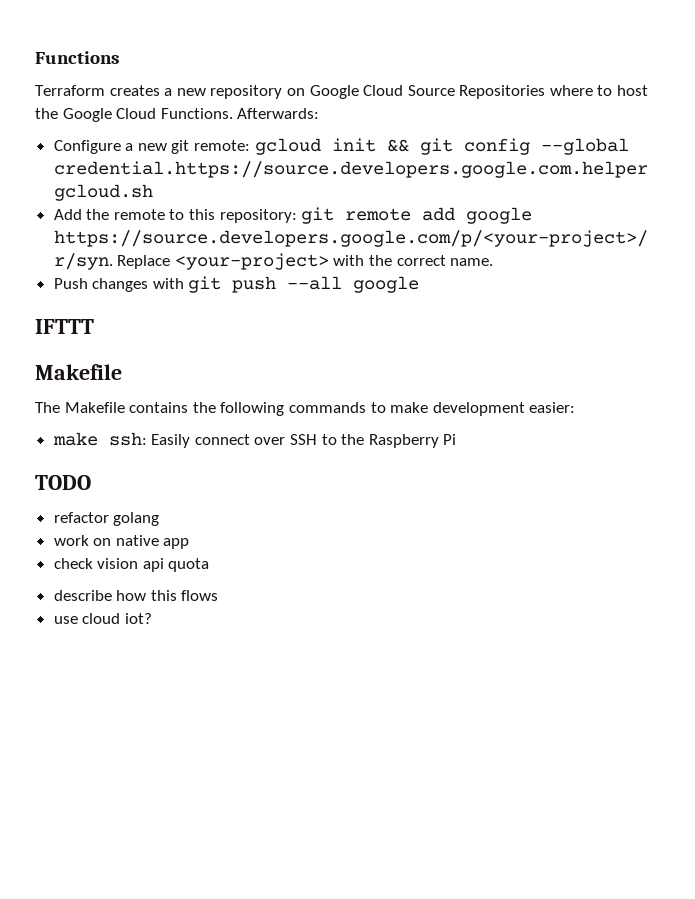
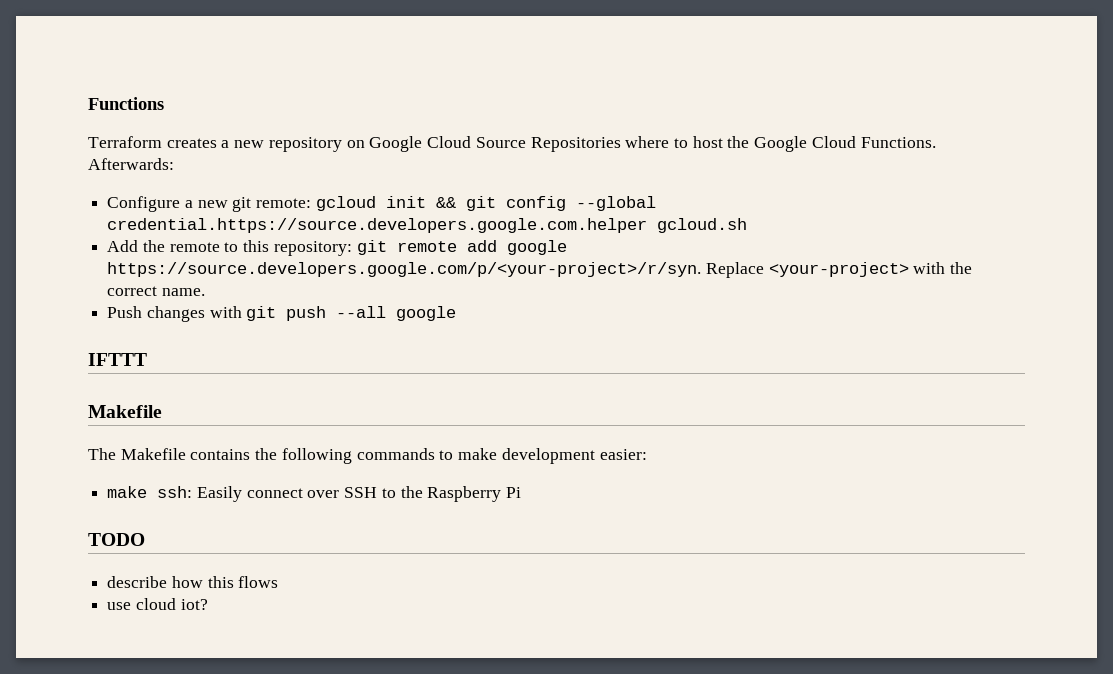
- refactor golang
- work on native app
- check vision api quota

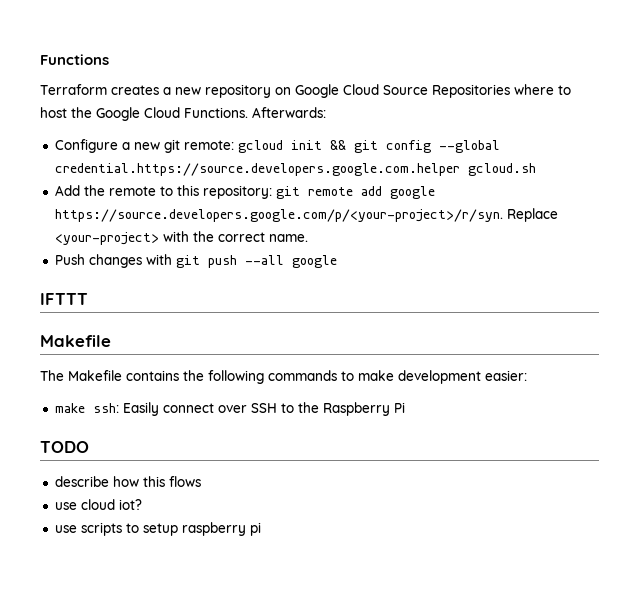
+ use scripts to setup raspberry pi

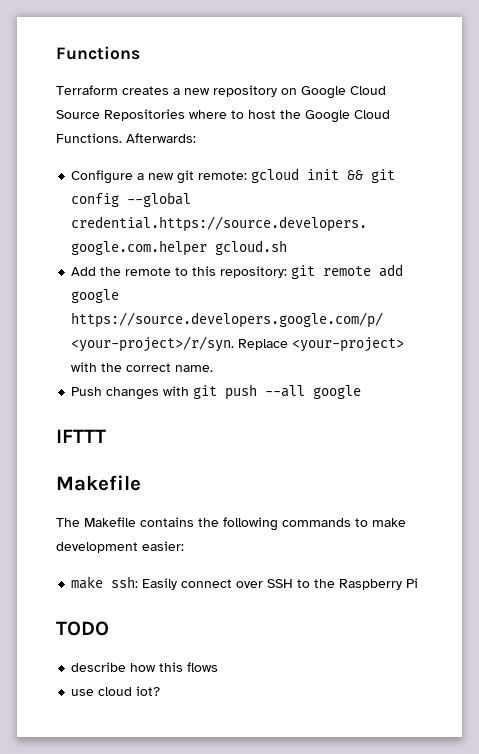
- use scripts to setup raspberry pi

